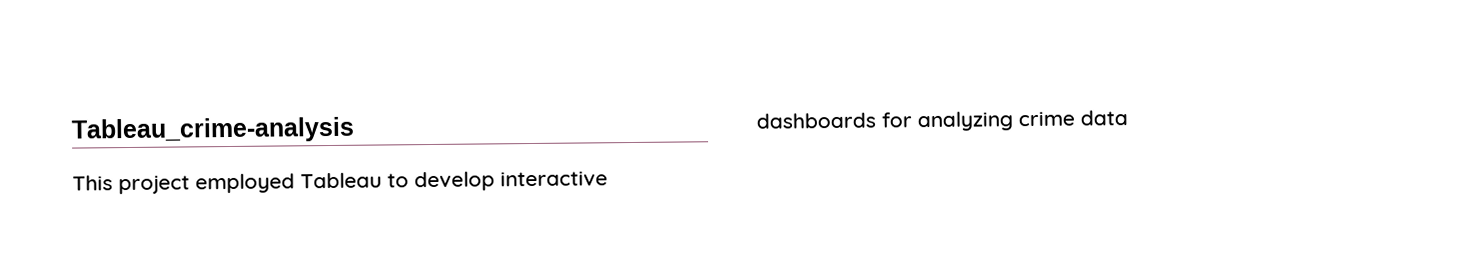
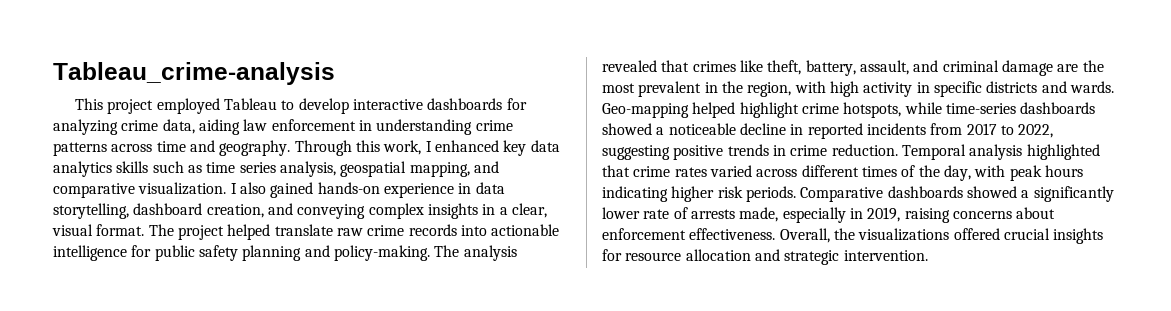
- This project employed Tableau to develop interactive dashboards for analyzing crime data
+ This project employed Tableau to develop interactive dashboards for analyzing crime data, aiding law enforcement in understanding crime patterns across time and geography. Through this work, I enhanced key data analytics skills such as time series analysis, geospatial mapping, and comparative visualization. I also gained hands-on experience in data storytelling, dashboard creation, and conveying complex insights in a clear, visual format. The project helped translate raw crime records into actionable intelligence for public safety planning and policy-making. The analysis revealed that crimes like theft, battery, assault, and criminal damage are the most prevalent in the region, with high activity in specific districts and wards. Geo-mapping helped highlight crime hotspots, while time-series dashboards showed a noticeable decline in reported incidents from 2017 to 2022, suggesting positive trends in crime reduction. Temporal analysis highlighted that crime rates varied across different times of the day, with peak hours indicating higher risk periods. Comparative dashboards showed a significantly lower rate of arrests made, especially in 2019, raising concerns about enforcement effectiveness. Overall, the visualizations offered crucial insights for resource allocation and strategic intervention.

